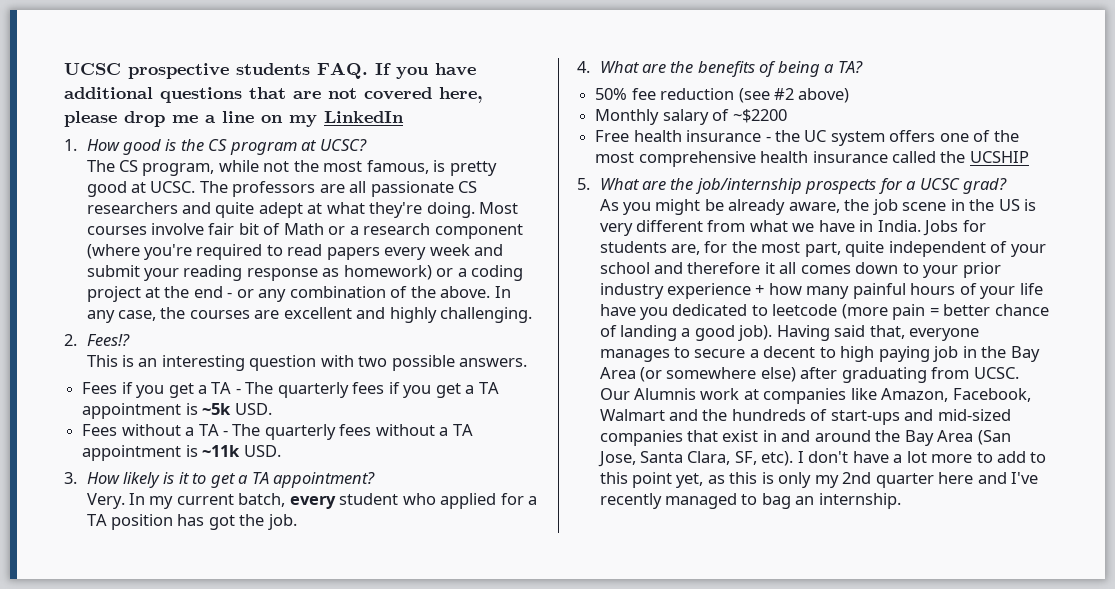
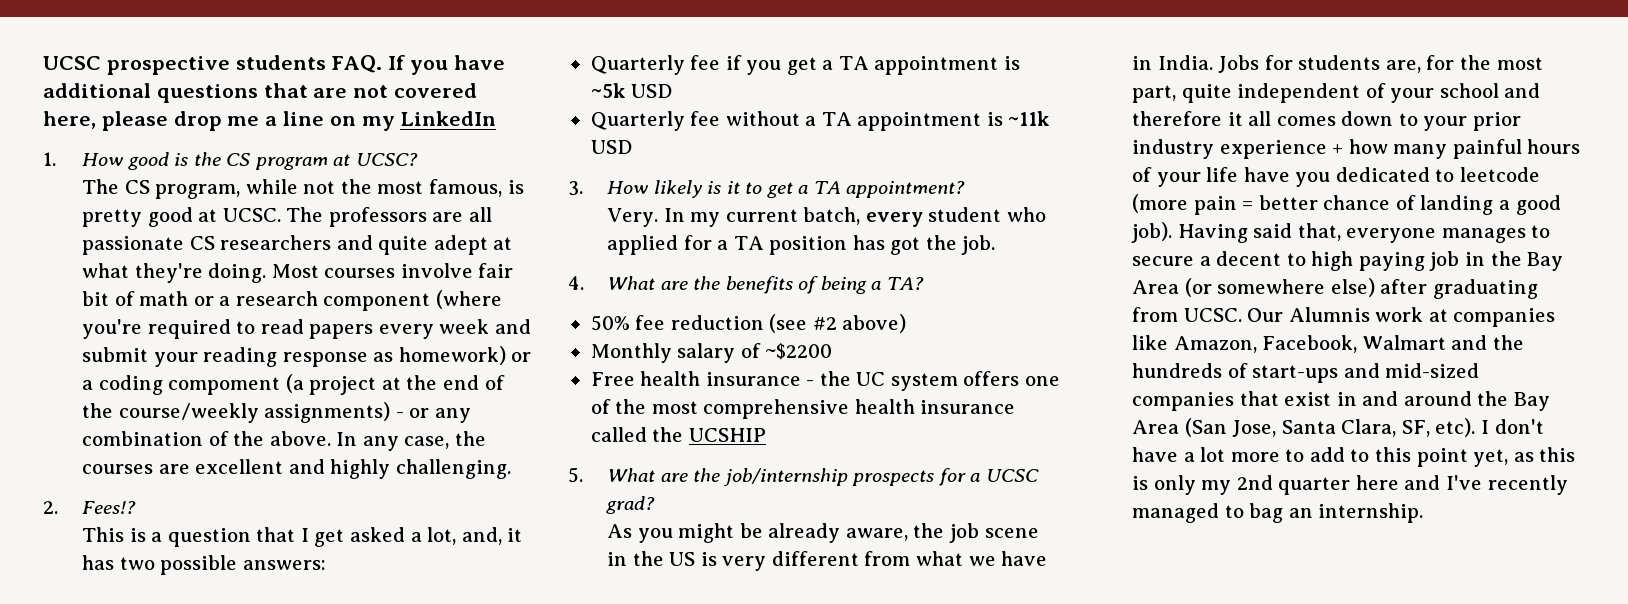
- Most courses involve fair bit of Math or a research component (where you're required to read papers every week and submit your reading response as homework) or a coding project at the end - or any combination of the above.
+ Most courses involve fair bit of math or a research component (where you're required to read papers every week and submit your reading response as homework) or a coding compoment (a project at the end of the course/weekly assignments) - or any combination of the above.
- This is an interesting question with two possible answers.
- Fees if you get a TA - The quarterly fees if you get a TA appointment is ~5k USD.
- Fees without a TA - The quarterly fees without a TA appointment is ~11k USD.
+ This is a question that I get asked a lot, and, it has two possible answers:
+ Quarterly fee if you get a TA appointment is ~5k USD
+ Quarterly fee without a TA appointment is ~11k USD

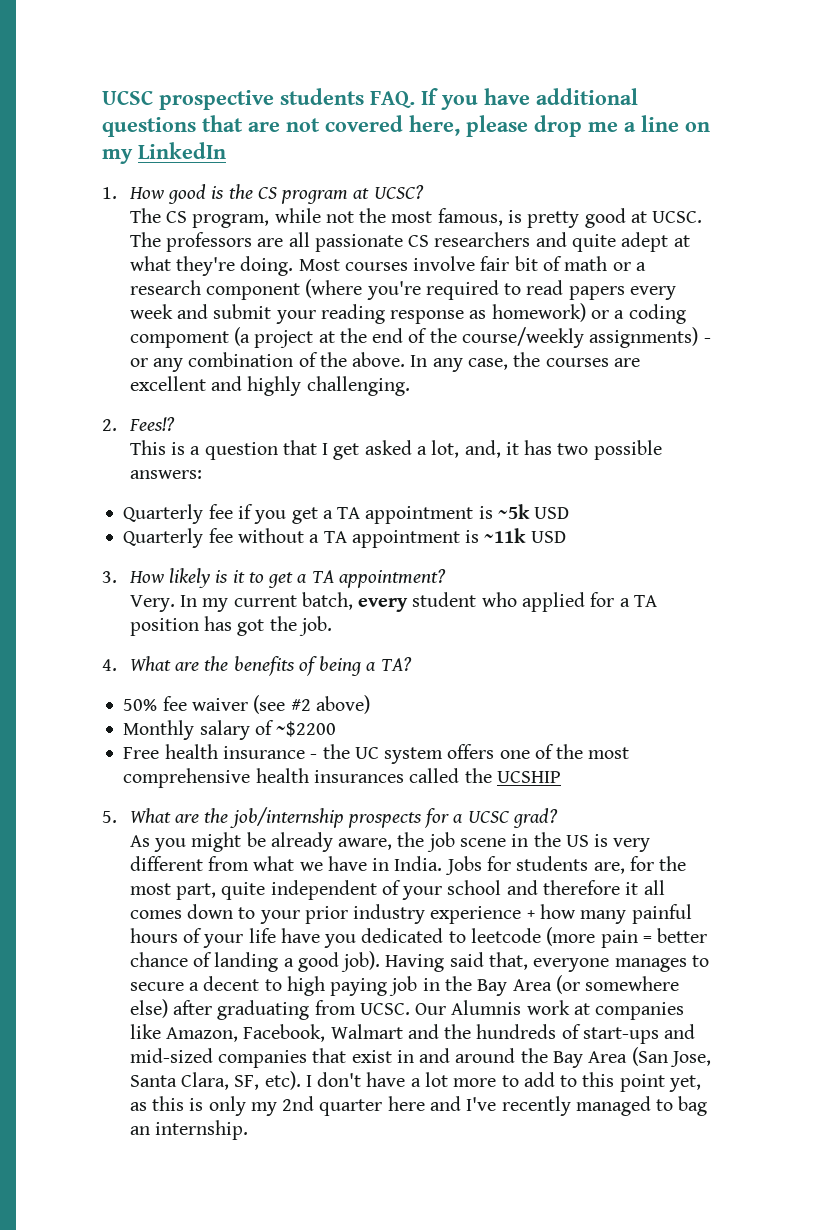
- 50% fee reduction (see #2 above)
+ 50% fee waiver (see #2 above)
- Free health insurance - the UC system offers one of the most comprehensive health insurance called the UCSHIP
+ Free health insurance - the UC system offers one of the most comprehensive health insurances called the UCSHIP

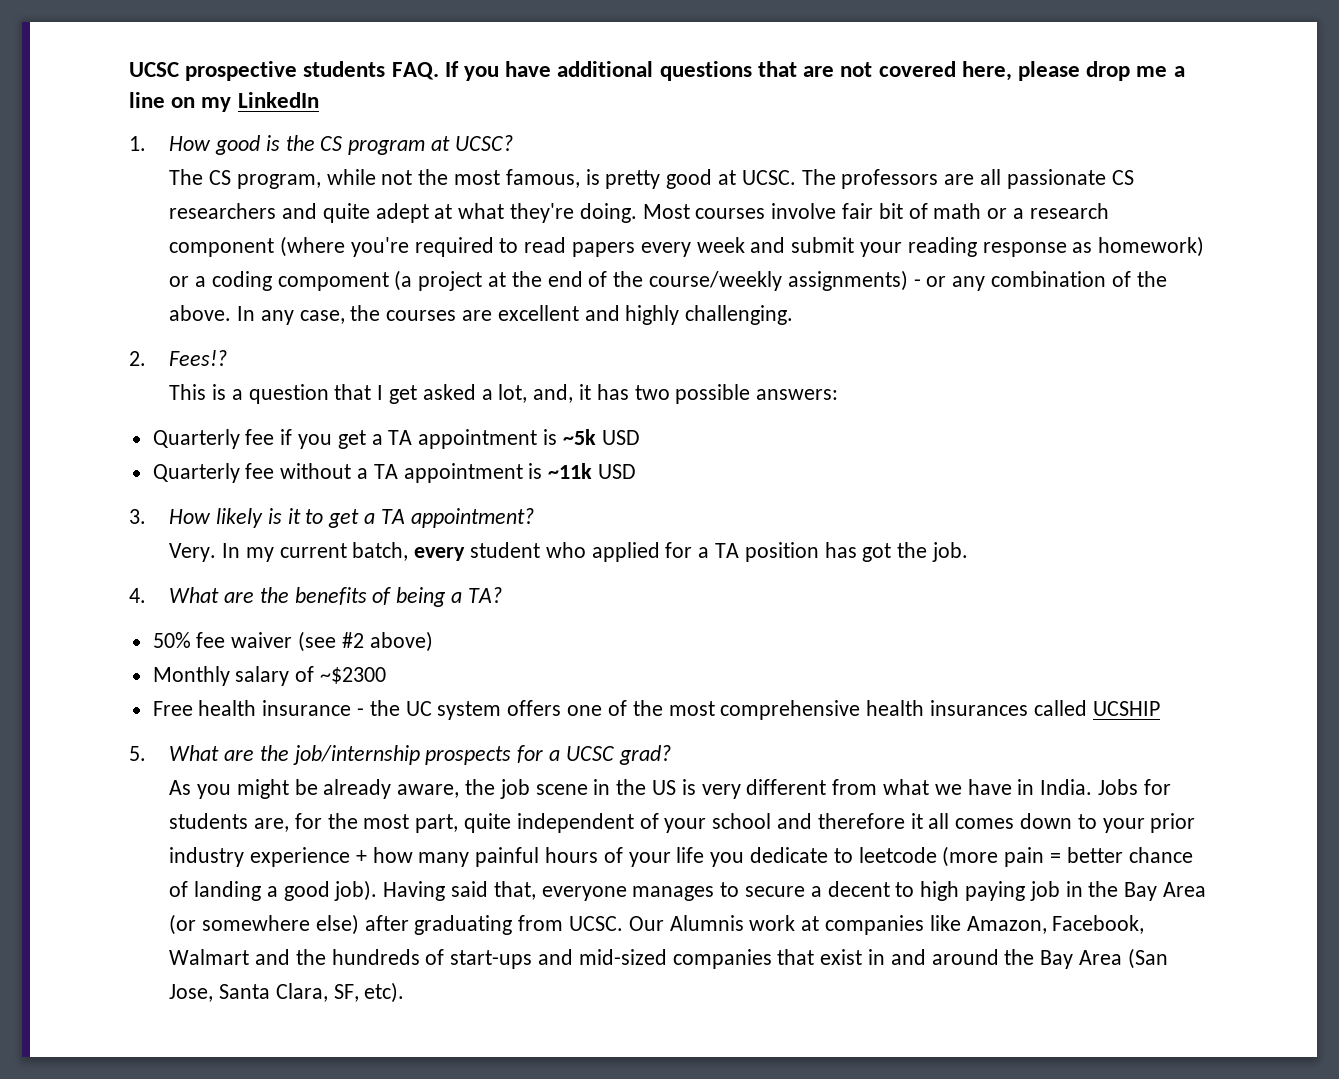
- Monthly salary of ~$2200
+ Monthly salary of ~$2300
- Free health insurance - the UC system offers one of the most comprehensive health insurances called the UCSHIP
+ Free health insurance - the UC system offers one of the most comprehensive health insurances called UCSHIP
- Jobs for students are, for the most part, quite independent of your school and therefore it all comes down to your prior industry experience + how many painful hours of your life have you dedicated to leetcode (more pain = better chance of landing a good job).
+ Jobs for students are, for the most part, quite independent of your school and therefore it all comes down to your prior industry experience + how many painful hours of your life you dedicate to leetcode (more pain = better chance of landing a good job).
- I don't have a lot more to add to this point yet, as this is only my 2nd quarter here and I've recently managed to bag an internship.

